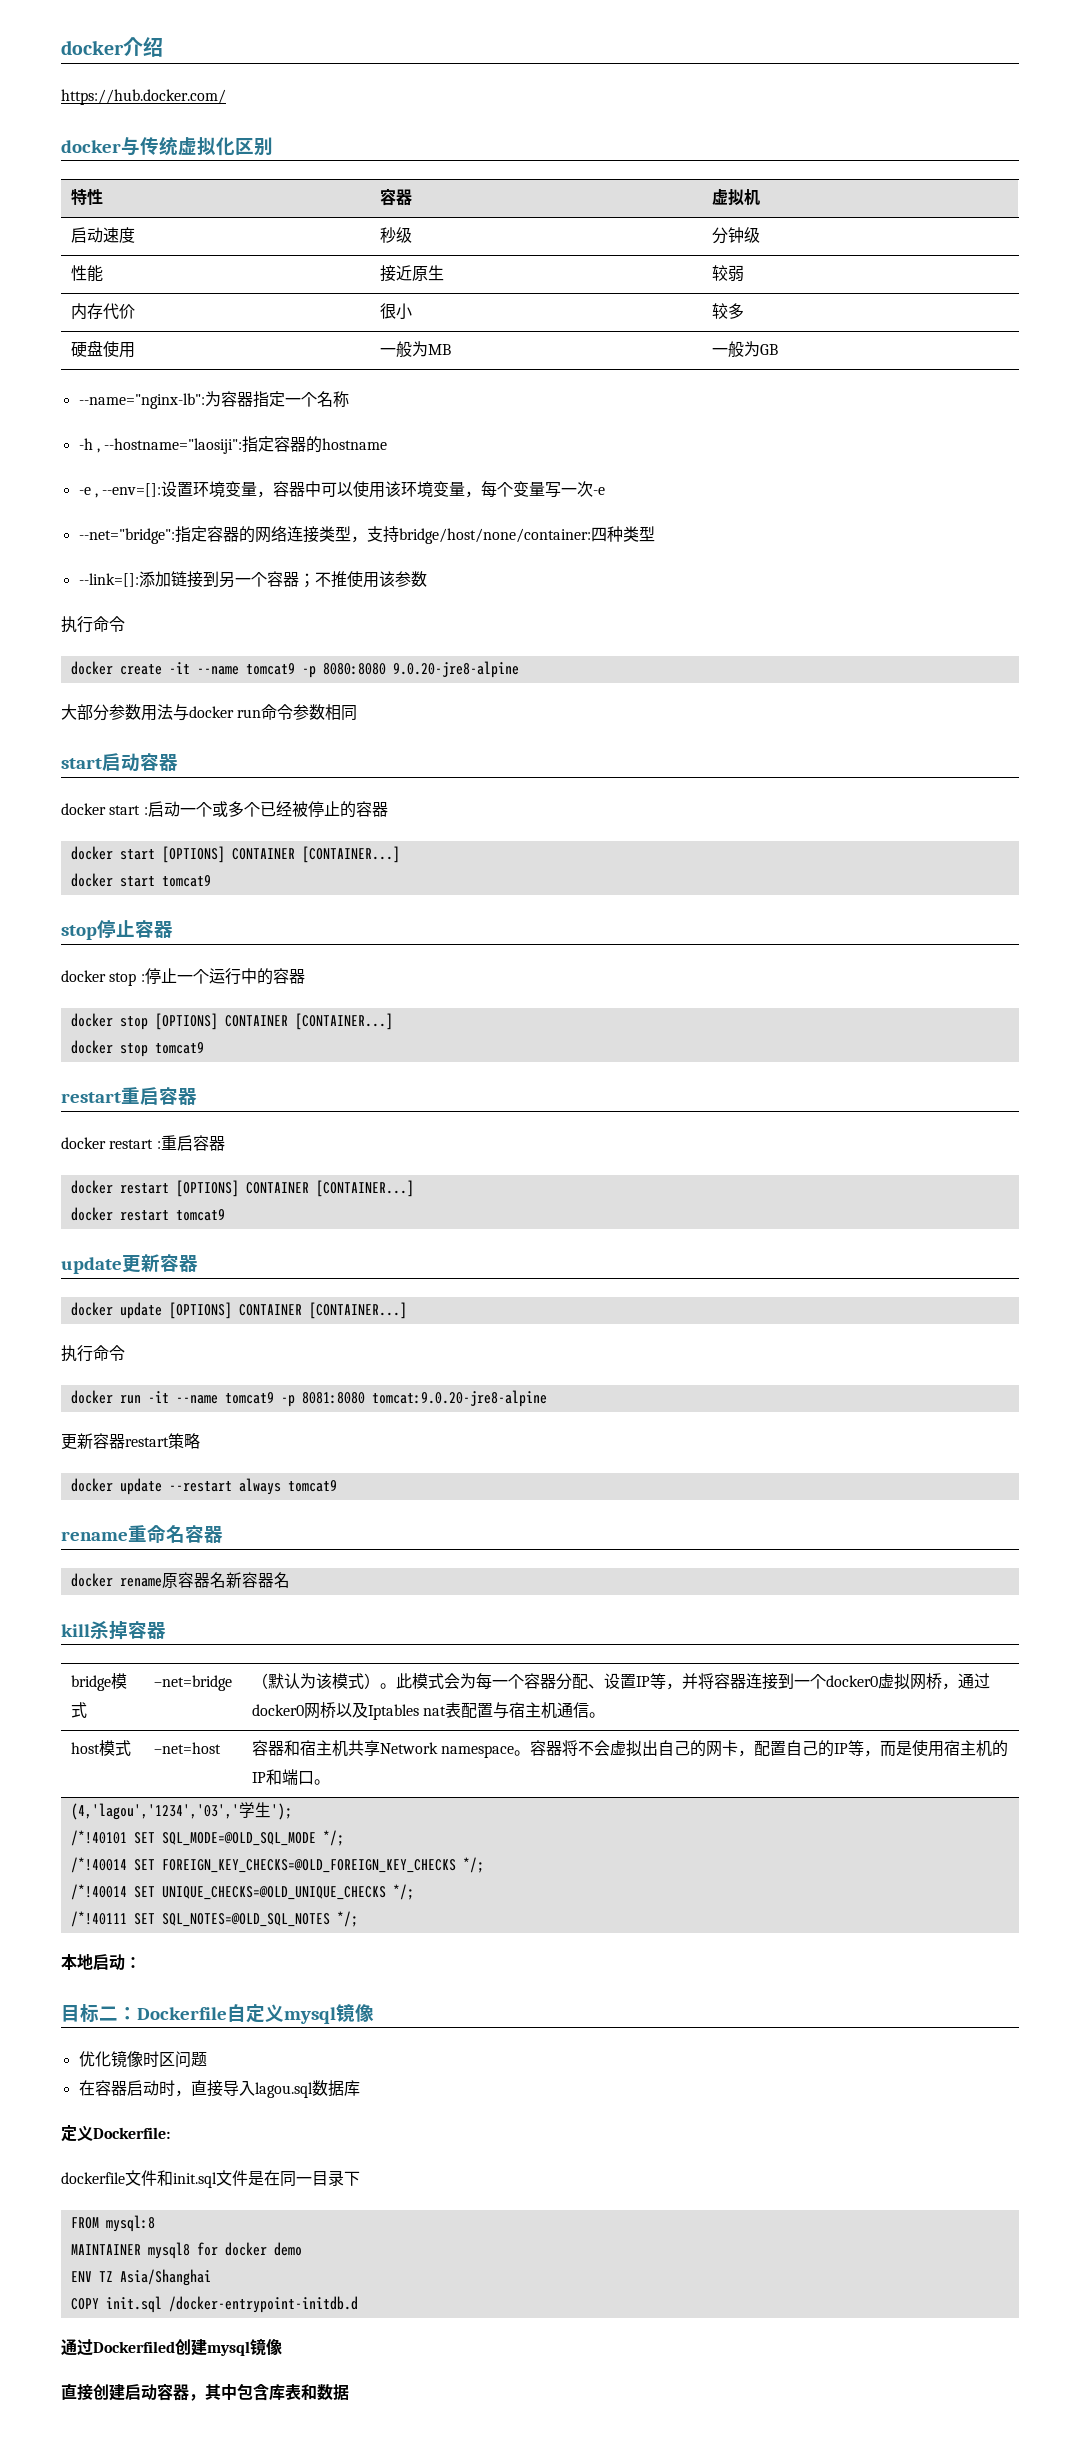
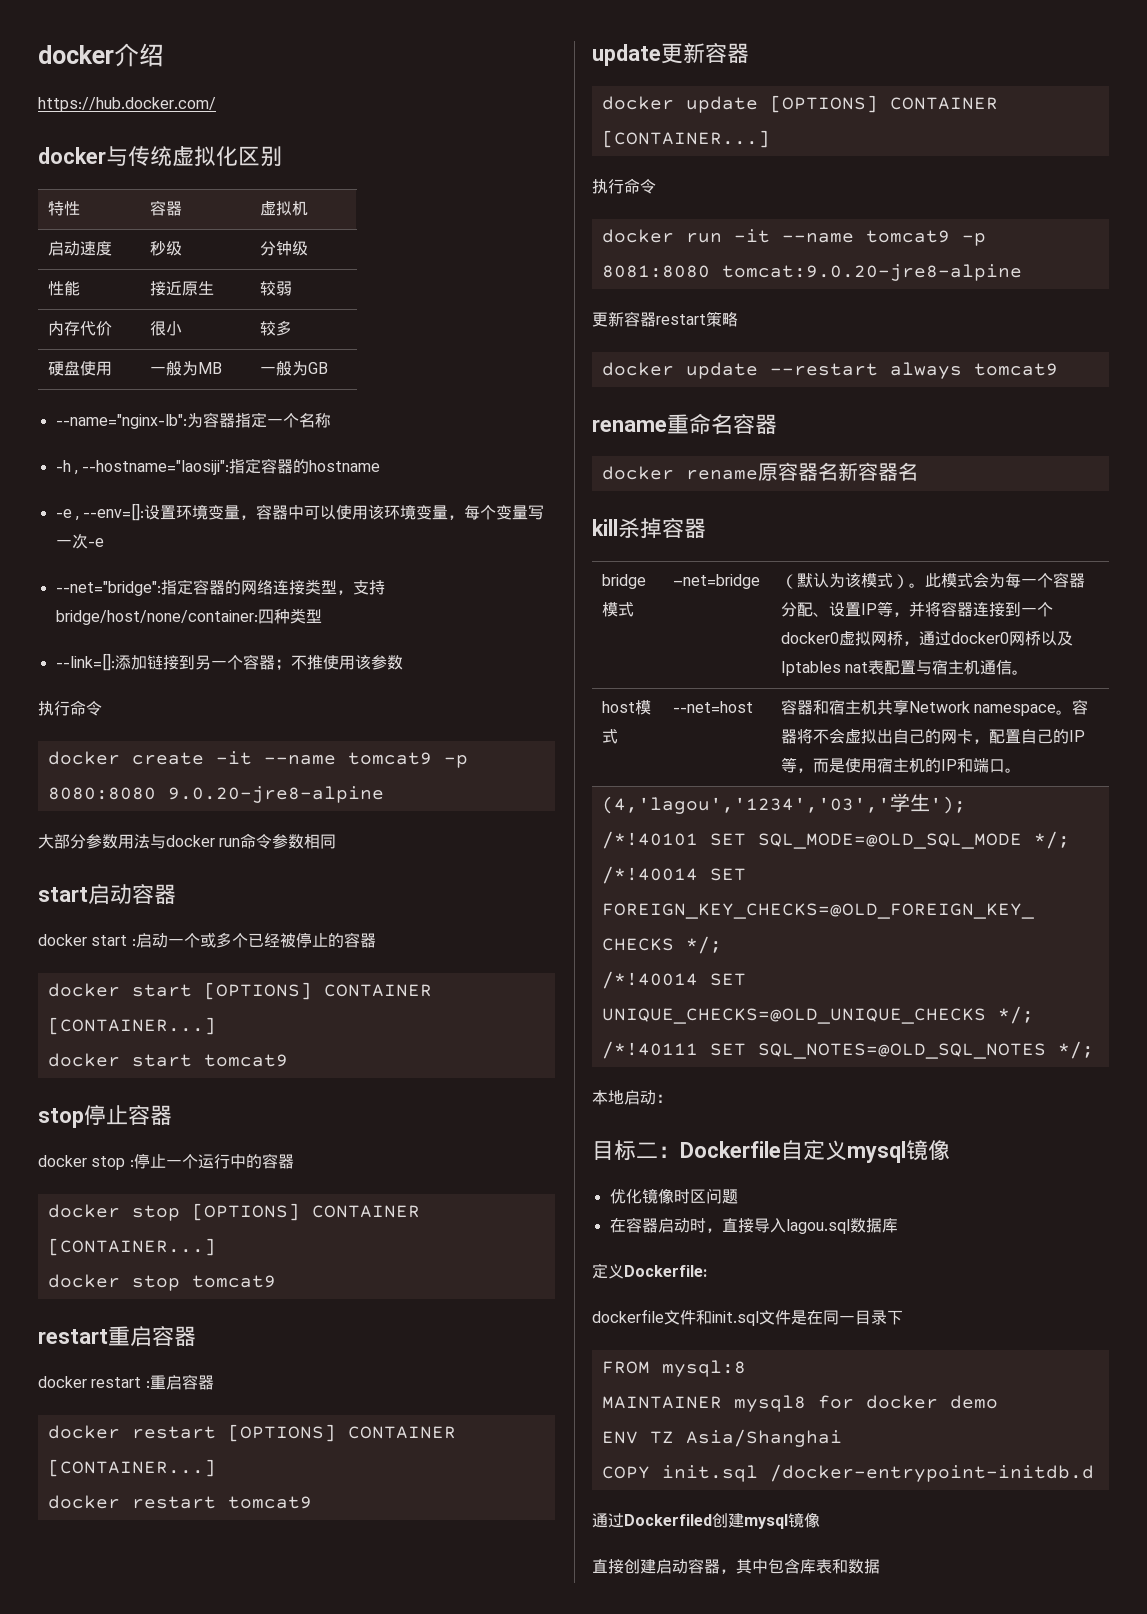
- host模式 | –net=host | 容器和宿主机共享Network namespace。容器将不会虚拟出自己的网卡，配置自己的IP等，而是使用宿主机的IP和端口。
+ host模式 | --net=host | 容器和宿主机共享Network namespace。容器将不会虚拟出自己的网卡，配置自己的IP等，而是使用宿主机的IP和端口。

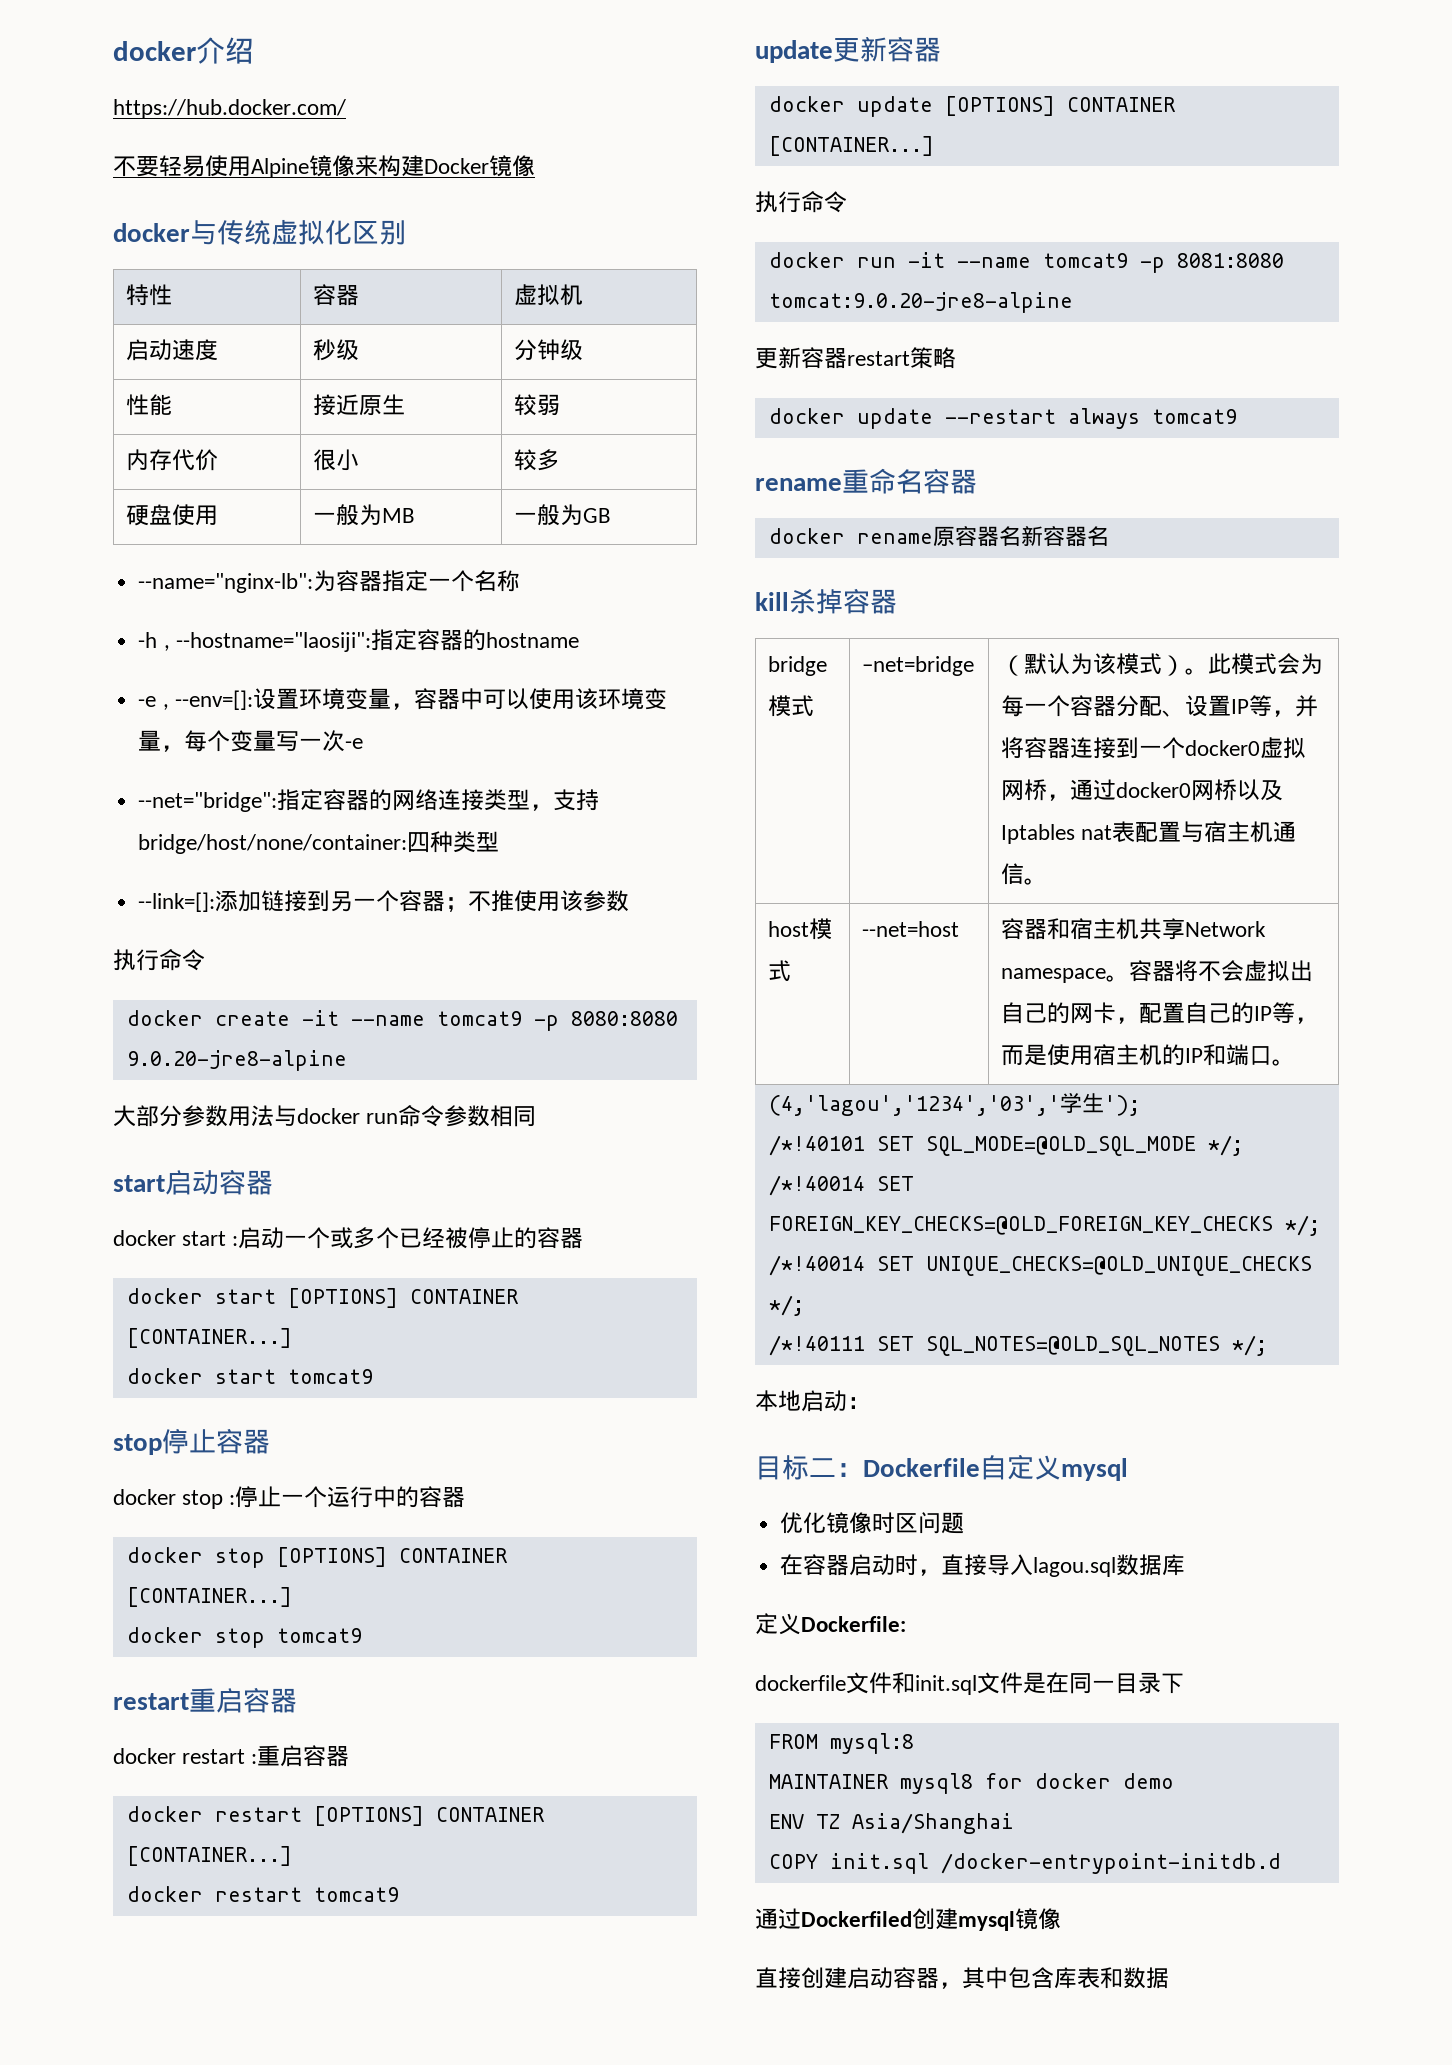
+ 不要轻易使用Alpine镜像来构建Docker镜像
- 目标二：Dockerfile自定义mysql镜像
+ 目标二：Dockerfile自定义mysql

